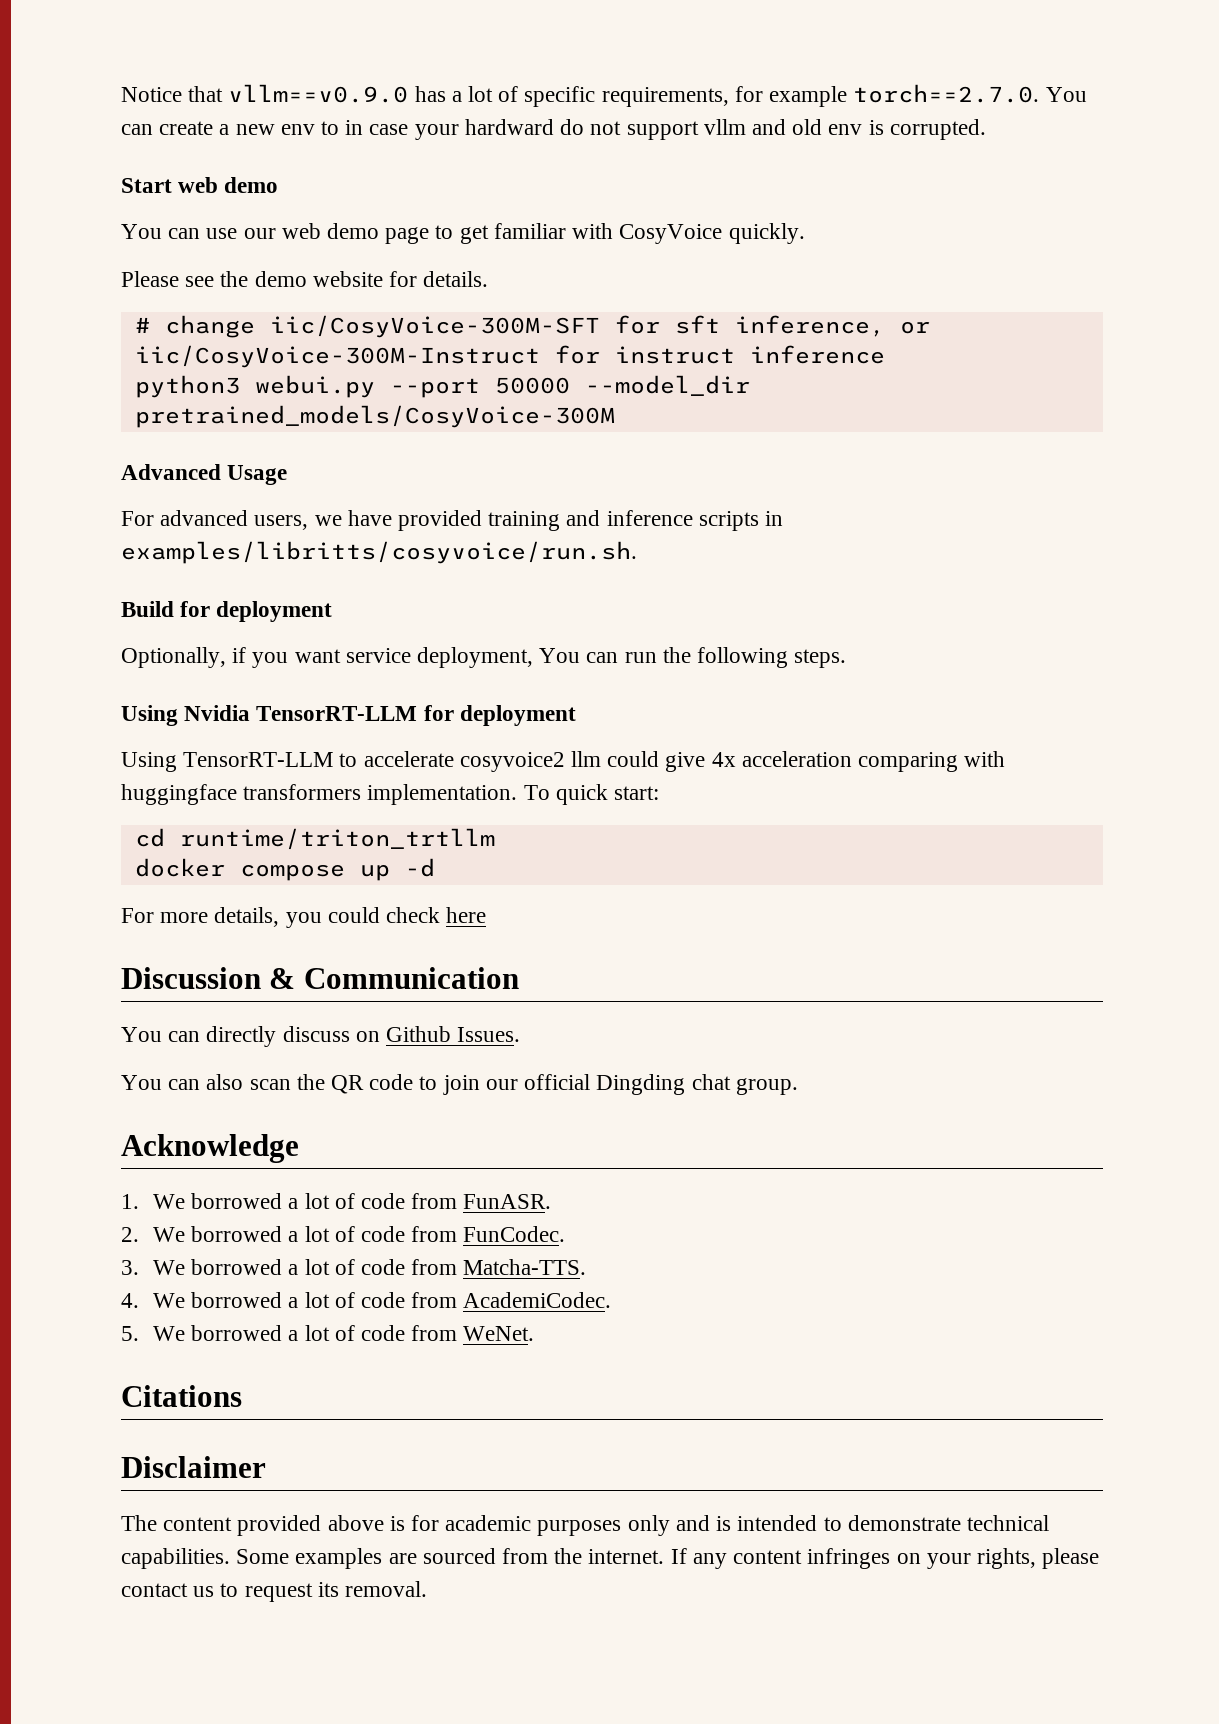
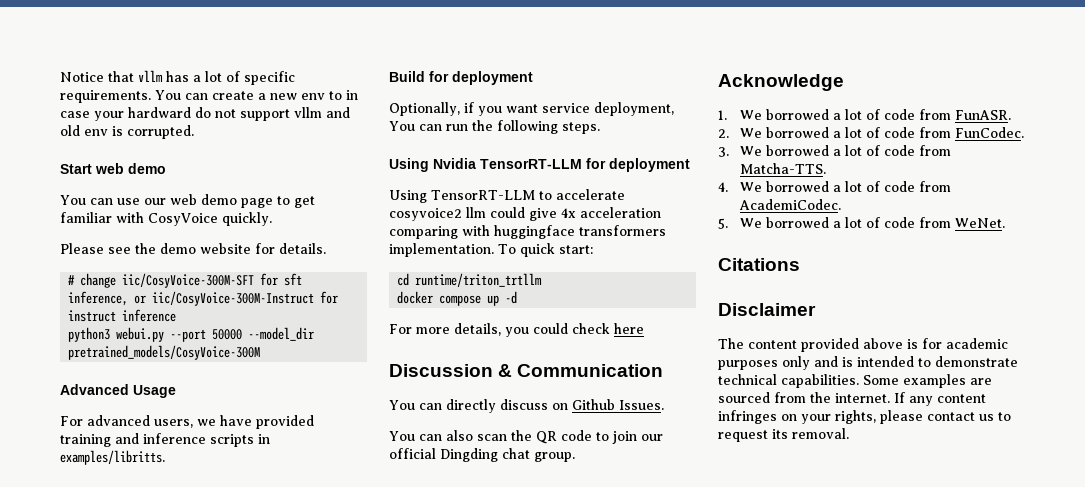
- Notice that vllm==v0.9.0 has a lot of specific requirements, for example torch==2.7.0. You can create a new env to in case your hardward do not support vllm and old env is corrupted.
+ Notice that vllm has a lot of specific requirements. You can create a new env to in case your hardward do not support vllm and old env is corrupted.
- For advanced users, we have provided training and inference scripts in examples/libritts/cosyvoice/run.sh.
+ For advanced users, we have provided training and inference scripts in examples/libritts.

